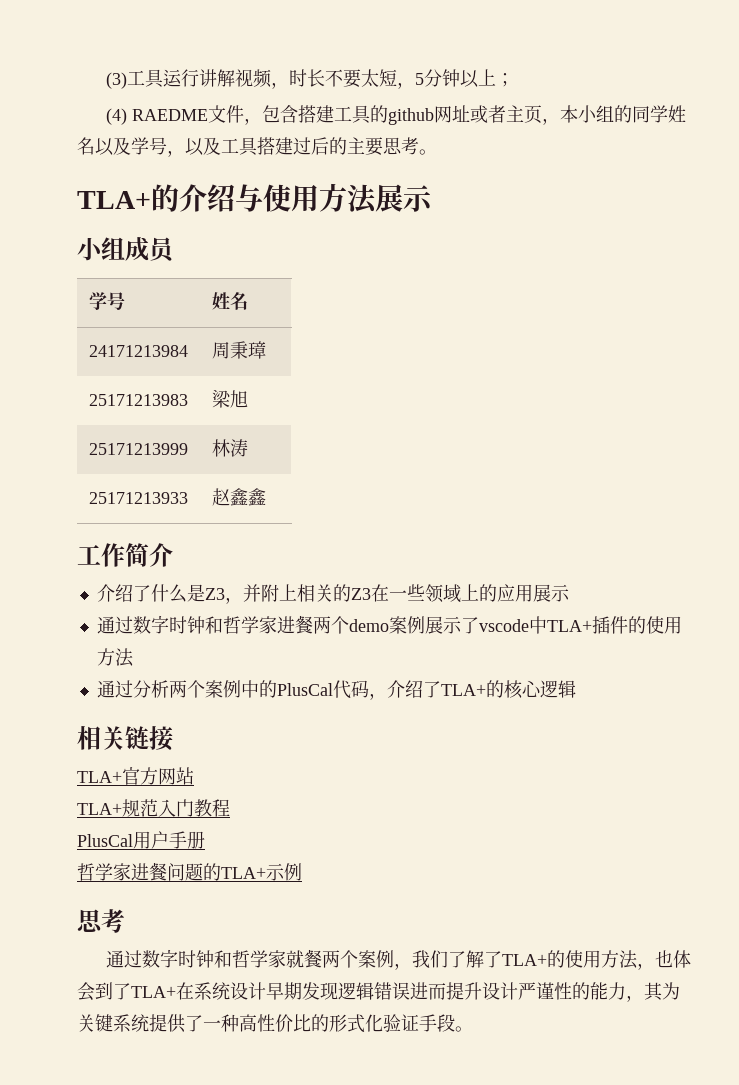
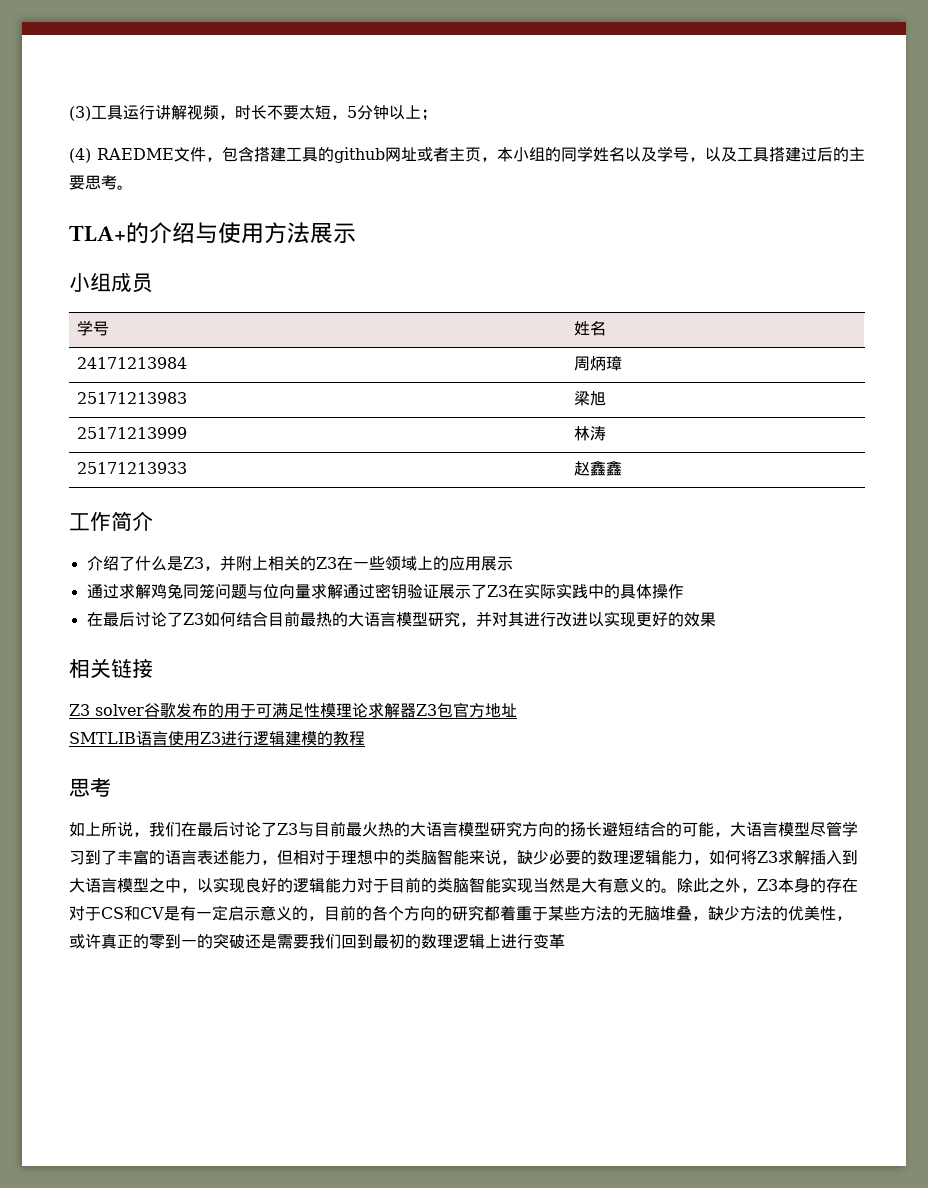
- 24171213984 | 周秉璋
+ 24171213984 | 周炳璋
- 通过数字时钟和哲学家进餐两个demo案例展示了vscode中TLA+插件的使用方法
- 通过分析两个案例中的PlusCal代码，介绍了TLA+的核心逻辑
+ 通过求解鸡兔同笼问题与位向量求解通过密钥验证展示了Z3在实际实践中的具体操作
+ 在最后讨论了Z3如何结合目前最热的大语言模型研究，并对其进行改进以实现更好的效果
  相关链接
- TLA+官方网站
- TLA+规范入门教程
- PlusCal用户手册
- 哲学家进餐问题的TLA+示例
+ Z3 solver谷歌发布的用于可满足性模理论求解器Z3包官方地址
+ SMTLIB语言使用Z3进行逻辑建模的教程
  思考
- 通过数字时钟和哲学家就餐两个案例，我们了解了TLA+的使用方法，也体会到了TLA+在系统设计早期发现逻辑错误进而提升设计严谨性的能力，其为关键系统提供了一种高性价比的形式化验证手段。
+ 如上所说，我们在最后讨论了Z3与目前最火热的大语言模型研究方向的扬长避短结合的可能，大语言模型尽管学习到了丰富的语言表述能力，但相对于理想中的类脑智能来说，缺少必要的数理逻辑能力，如何将Z3求解插入到大语言模型之中，以实现良好的逻辑能力对于目前的类脑智能实现当然是大有意义的。除此之外，Z3本身的存在对于CS和CV是有一定启示意义的，目前的各个方向的研究都着重于某些方法的无脑堆叠，缺少方法的优美性，或许真正的零到一的突破还是需要我们回到最初的数理逻辑上进行变革

